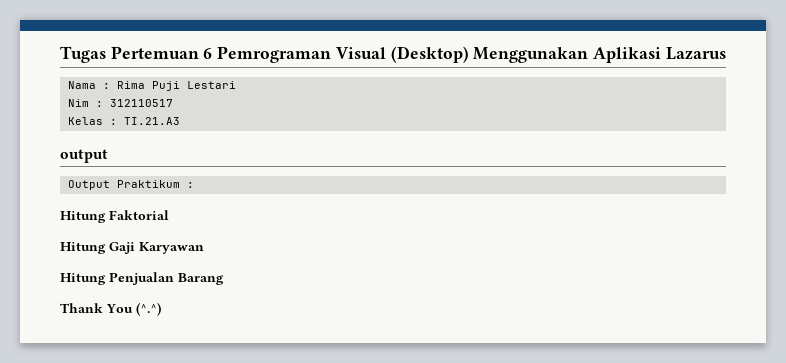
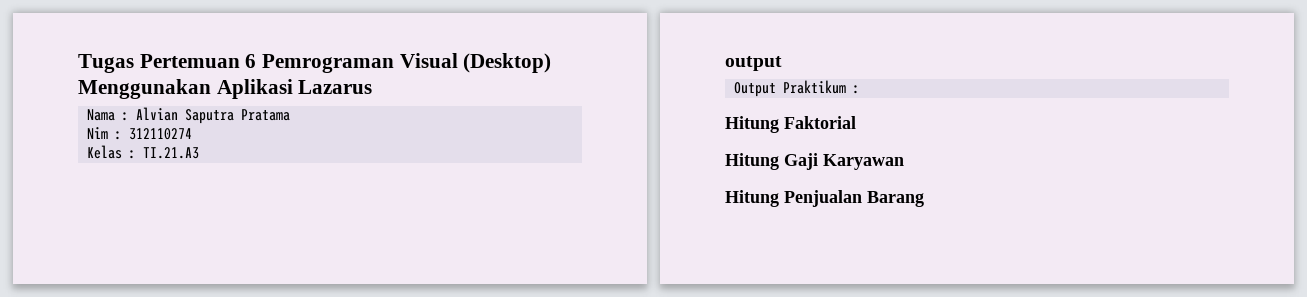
- Nama : Rima Puji Lestari
+ Nama : Alvian Saputra Pratama
- Nim : 312110517
+ Nim : 312110274
- Thank You (^.^)

